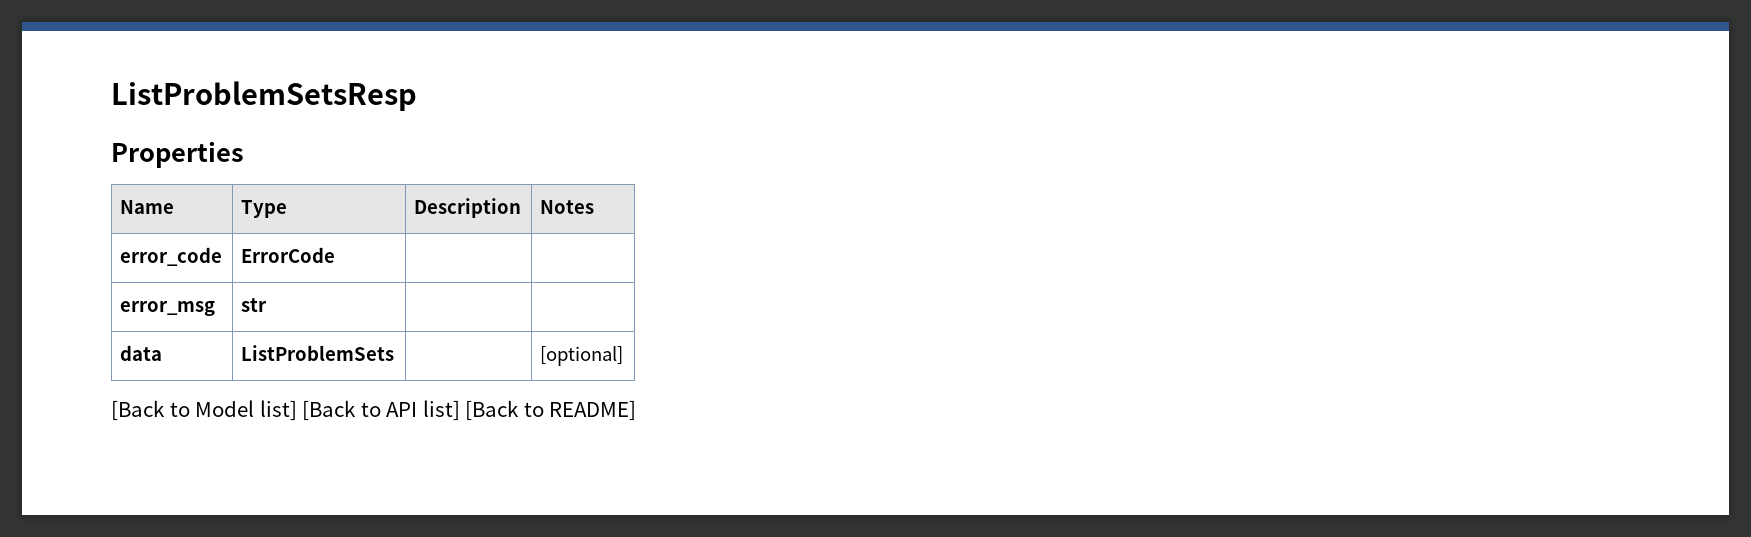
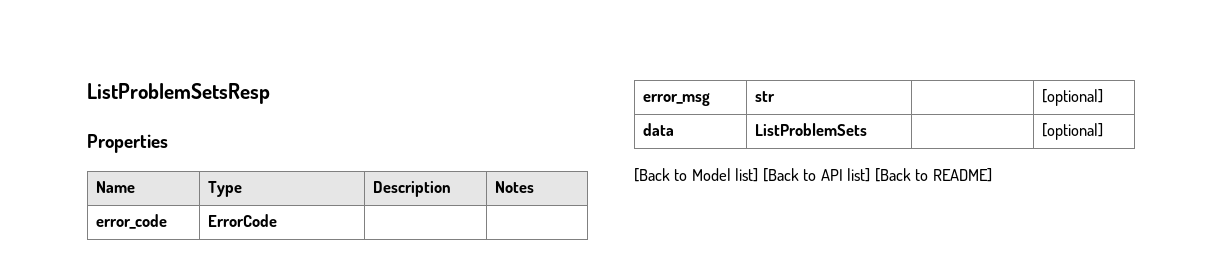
- error_msg | str | |
+ error_msg | str | | [optional]

